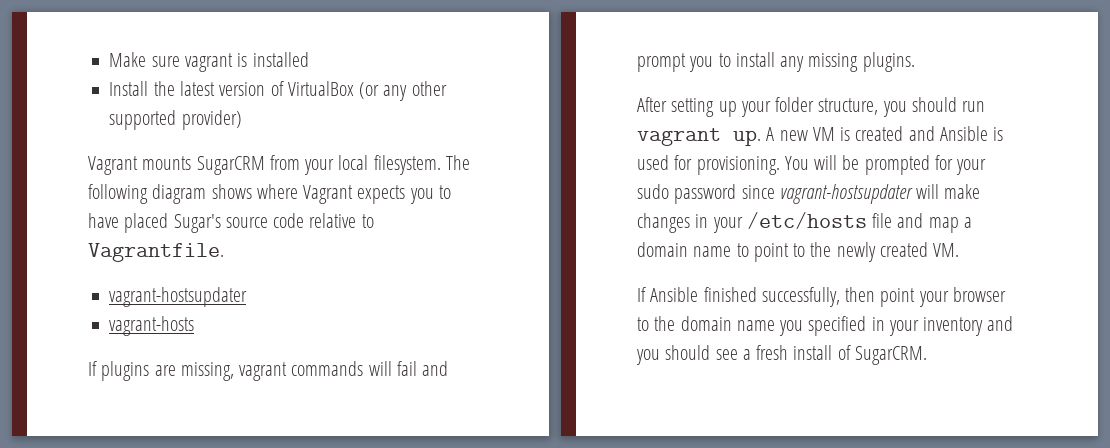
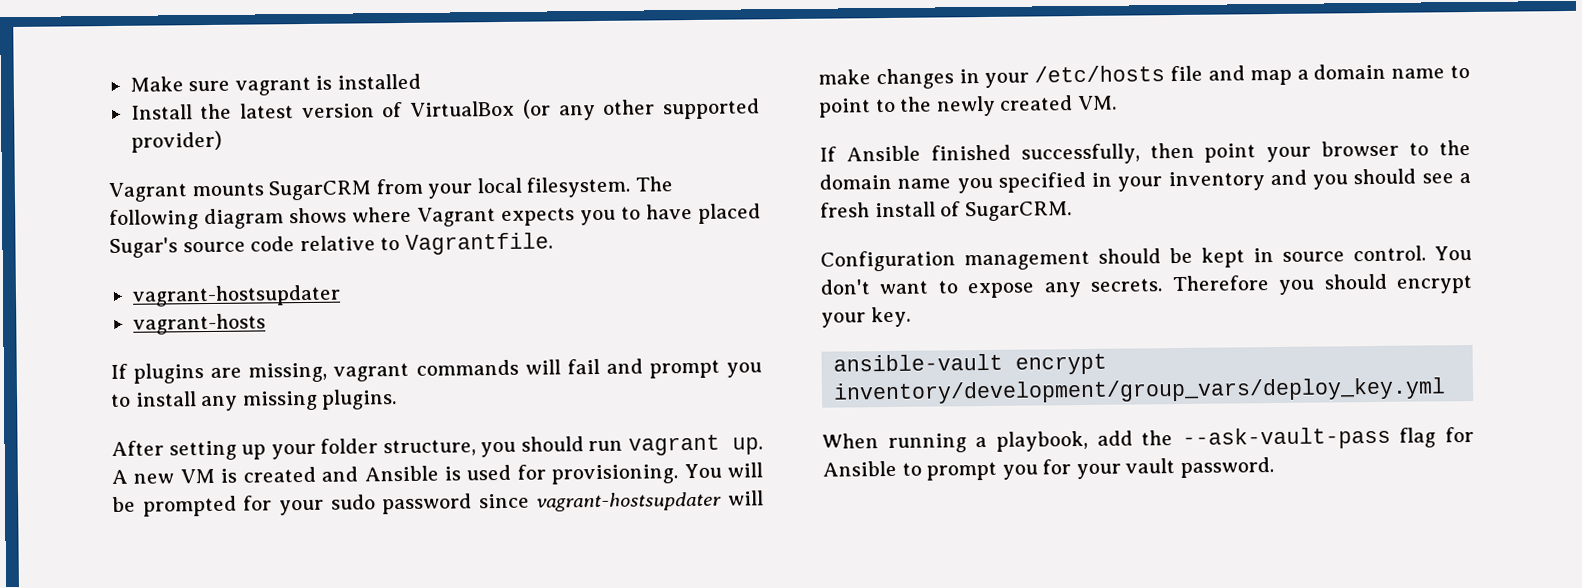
+ Configuration management should be kept in source control. You don't want to expose any secrets. Therefore you should encrypt your key.
+ ansible-vault encrypt inventory/development/group_vars/deploy_key.yml
+ When running a playbook, add the --ask-vault-pass flag for Ansible to prompt you for your vault password.

